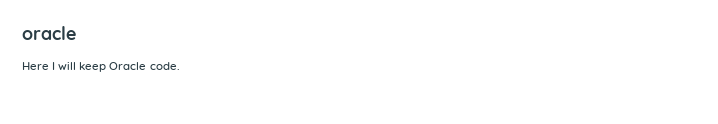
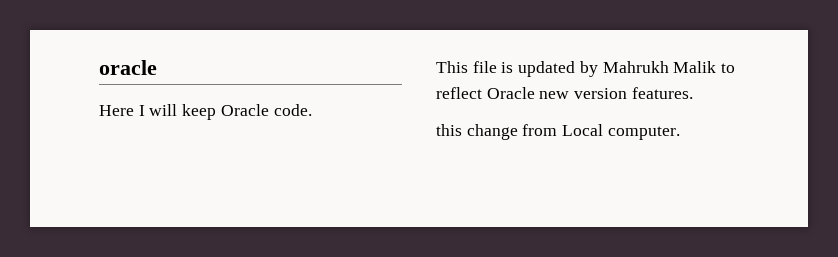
+ This file is updated by Mahrukh Malik to reflect Oracle new version features.
+ this change from Local computer.

